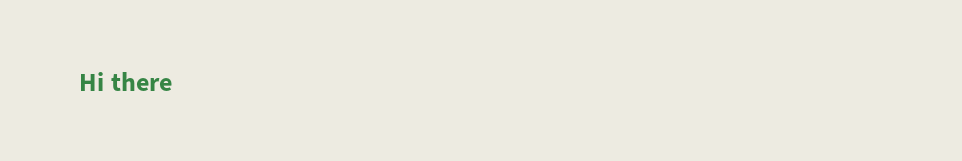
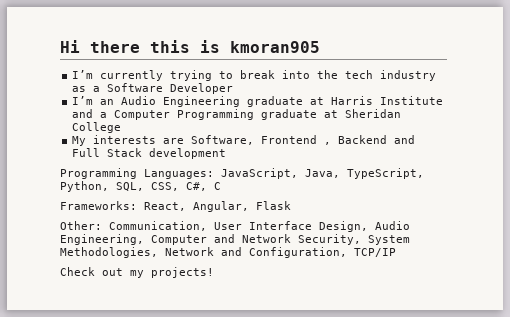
- Hi there
+ Hi there this is kmoran905
+ I’m currently trying to break into the tech industry as a Software Developer
+ I’m an Audio Engineering graduate at Harris Institute and a Computer Programming graduate at Sheridan College
+ My interests are Software, Frontend , Backend and Full Stack development
+ Programming Languages: JavaScript, Java, TypeScript, Python, SQL, CSS, C#, C
+ Frameworks: React, Angular, Flask
+ Other: Communication, User Interface Design, Audio Engineering, Computer and Network Security, System Methodologies, Network and Configuration, TCP/IP
+ Check out my projects!

